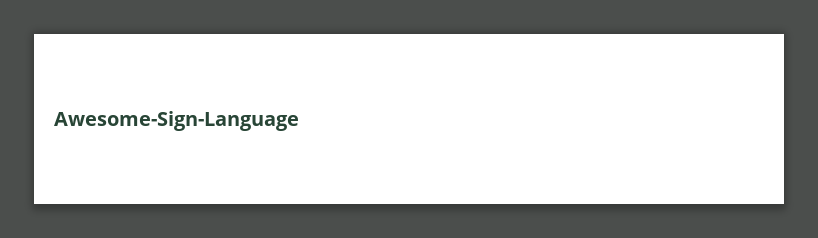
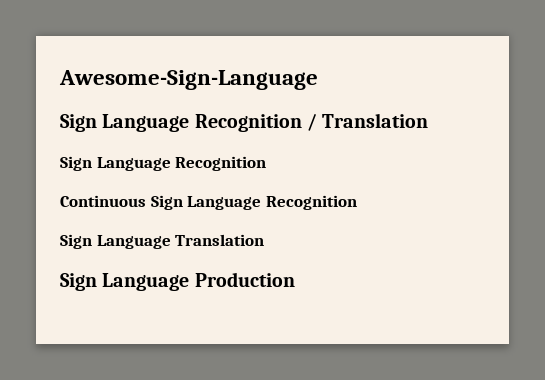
+ Sign Language Recognition / Translation
+ Sign Language Recognition
+ Continuous Sign Language Recognition
+ Sign Language Translation
+ Sign Language Production

